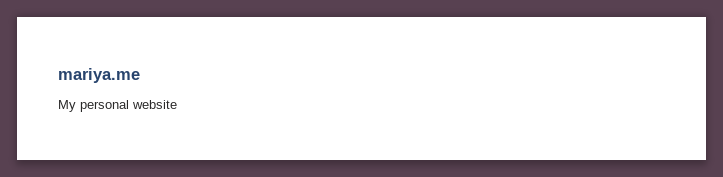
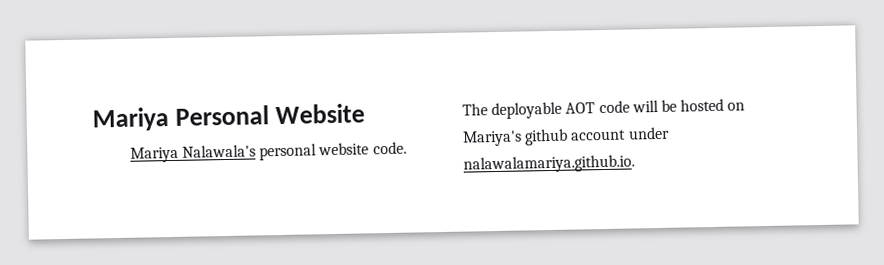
- mariya.me
- My personal website
+ Mariya Personal Website
+ Mariya Nalawala's personal website code. The deployable AOT code will be hosted on Mariya's github account under nalawalamariya.github.io.

